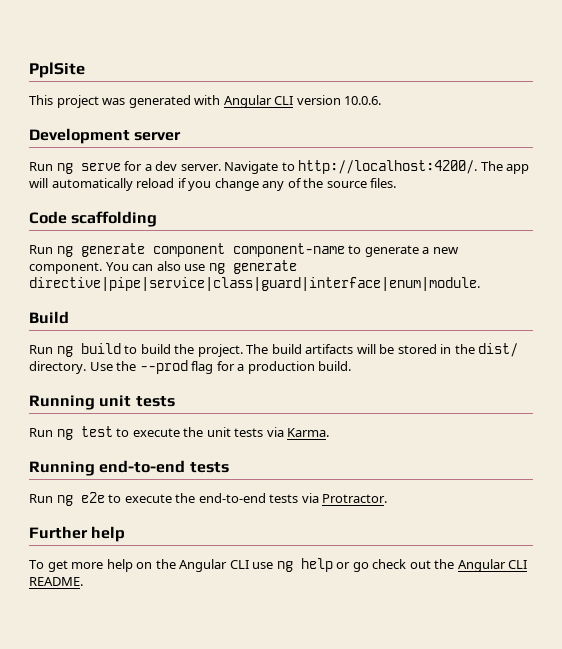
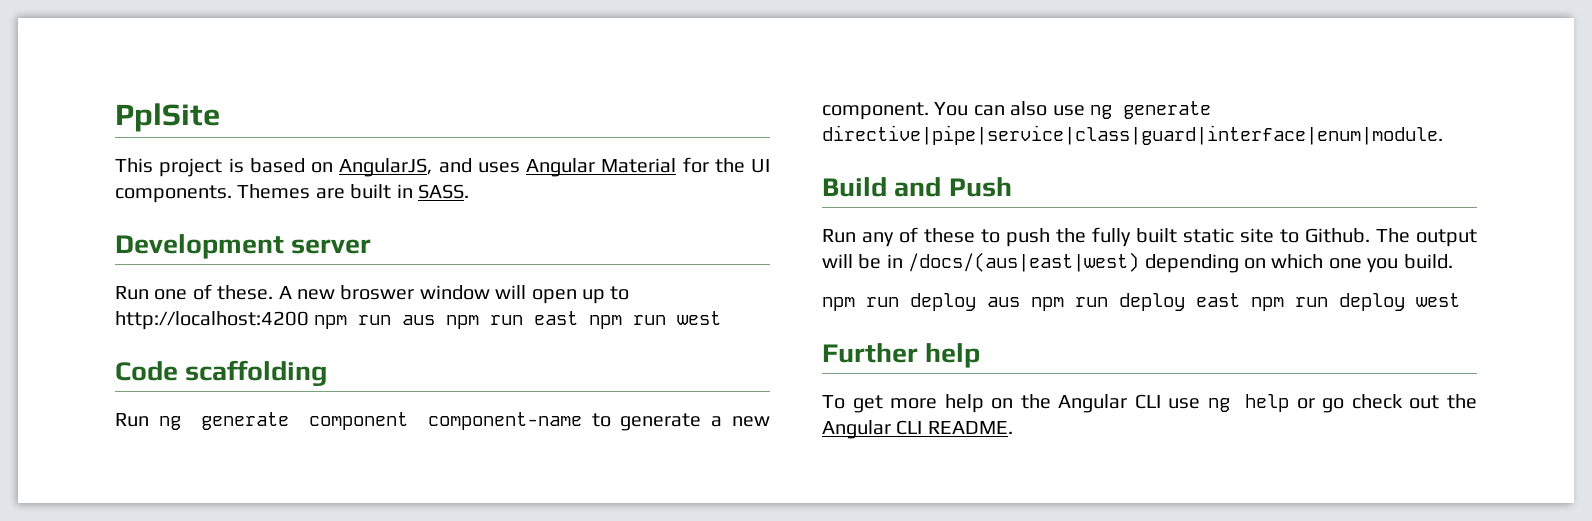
- This project was generated with Angular CLI version 10.0.6.
+ This project is based on AngularJS, and uses Angular Material for the UI components. Themes are built in SASS.
  Development server
- Run ng serve for a dev server. Navigate to http://localhost:4200/. The app will automatically reload if you change any of the source files.
+ Run one of these. A new broswer window will open up to http://localhost:4200 npm run aus npm run east npm run west
- Build
- Run ng build to build the project. The build artifacts will be stored in the dist/ directory. Use the --prod flag for a production build.
- Running unit tests
- Run ng test to execute the unit tests via Karma.
- Running end-to-end tests
- Run ng e2e to execute the end-to-end tests via Protractor.
+ Build and Push
+ Run any of these to push the fully built static site to Github. The output will be in /docs/(aus|east|west) depending on which one you build.
+ npm run deploy aus npm run deploy east npm run deploy west

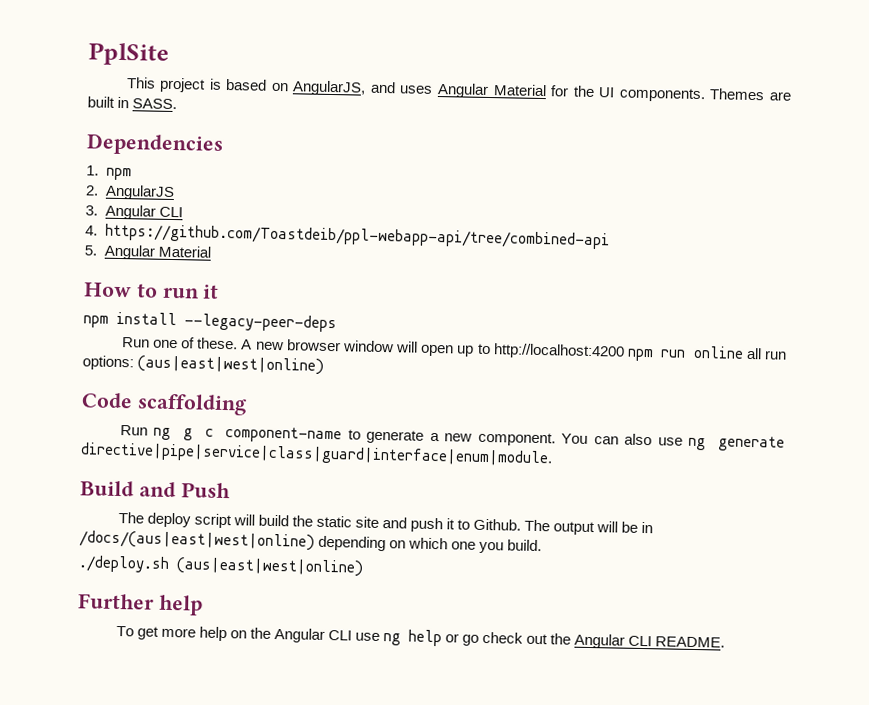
- Development server
+ Dependencies
+ 1. npm
+ 2. AngularJS
+ 3. Angular CLI
+ 4. https://github.com/Toastdeib/ppl-webapp-api/tree/combined-api
+ 5. Angular Material
+ How to run it
+ npm install --legacy-peer-deps
- A new broswer window will open up to http://localhost:4200 npm run aus npm run east npm run west
+ A new browser window will open up to http://localhost:4200 npm run online all run options: (aus|east|west|online)
- Run ng generate component component-name to generate a new component.
+ Run ng g c component-name to generate a new component.
- Run any of these to push the fully built static site to Github.
+ The deploy script will build the static site and push it to Github.
- The output will be in /docs/(aus|east|west) depending on which one you build.
+ The output will be in /docs/(aus|east|west|online) depending on which one you build.
- npm run deploy aus npm run deploy east npm run deploy west
+ ./deploy.sh (aus|east|west|online)

